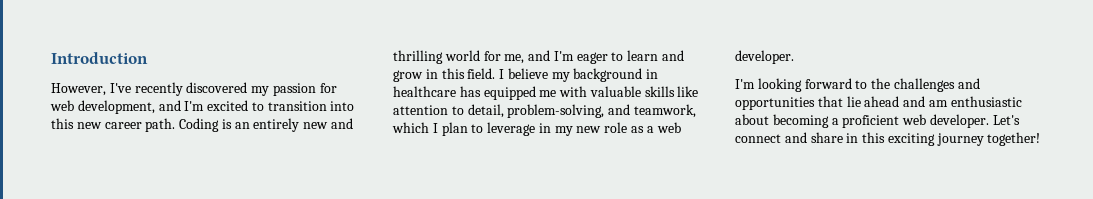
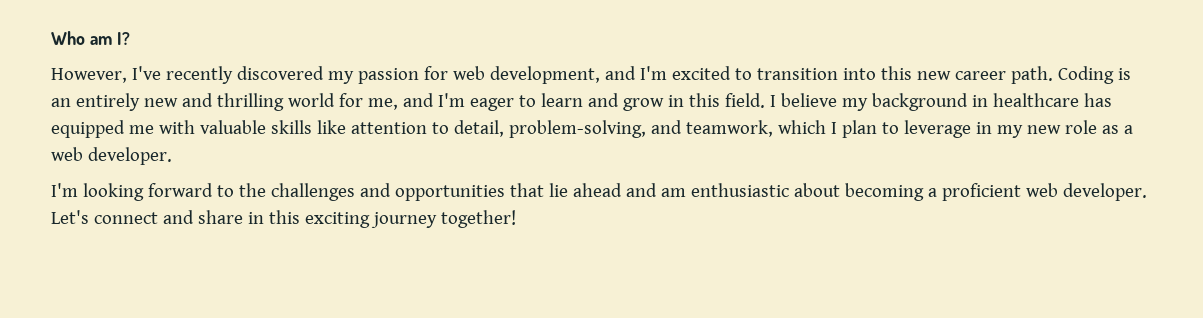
- Introduction
+ Who am I?

